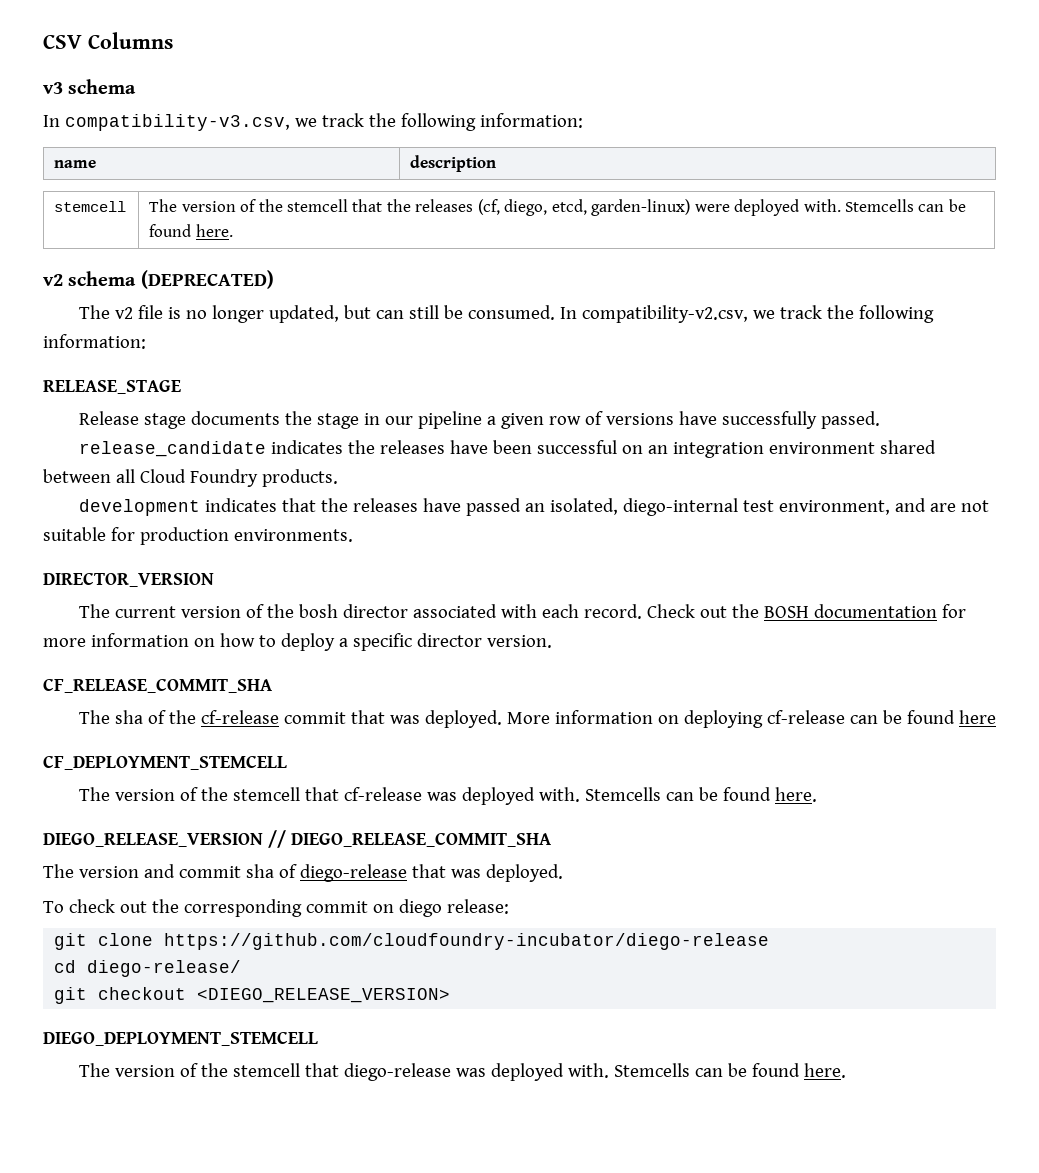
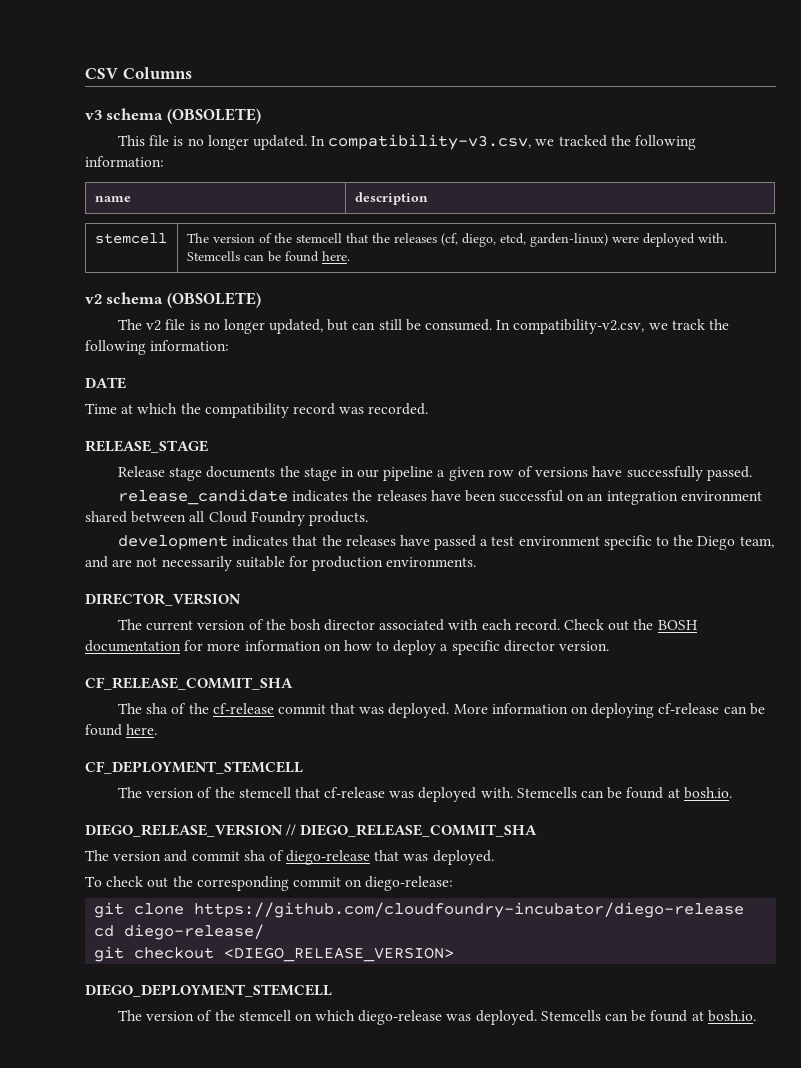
- v3 schema
- In compatibility-v3.csv, we track the following information:
+ v3 schema (OBSOLETE)
+ This file is no longer updated. In compatibility-v3.csv, we tracked the following information:
- v2 schema (DEPRECATED)
+ v2 schema (OBSOLETE)
+ DATE
+ Time at which the compatibility record was recorded.
- development indicates that the releases have passed an isolated, diego-internal test environment, and are not suitable for production environments.
+ development indicates that the releases have passed a test environment specific to the Diego team, and are not necessarily suitable for production environments.
- More information on deploying cf-release can be found here
+ More information on deploying cf-release can be found here.
- The version of the stemcell that cf-release was deployed with. Stemcells can be found here.
+ The version of the stemcell that cf-release was deployed with. Stemcells can be found at bosh.io.
- To check out the corresponding commit on diego release:
+ To check out the corresponding commit on diego-release:
- The version of the stemcell that diego-release was deployed with. Stemcells can be found here.
+ The version of the stemcell on which diego-release was deployed. Stemcells can be found at bosh.io.

